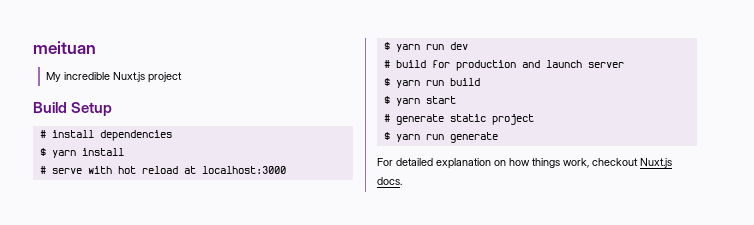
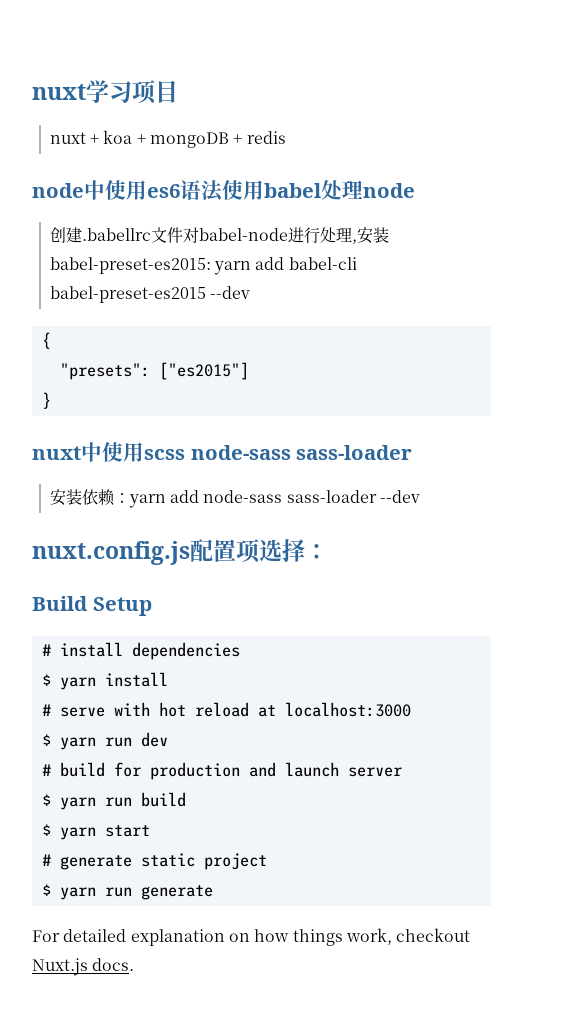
- meituan
- My incredible Nuxt.js project
+ nuxt学习项目
+ nuxt + koa + mongoDB + redis
+ node中使用es6语法使用babel处理node
+ 创建.babellrc文件对babel-node进行处理,安装babel-preset-es2015: yarn add babel-cli babel-preset-es2015 --dev
+ {
+ "presets": ["es2015"]
+ }
+ nuxt中使用scss node-sass sass-loader
+ 安装依赖：yarn add node-sass sass-loader --dev
+ nuxt.config.js配置项选择：

